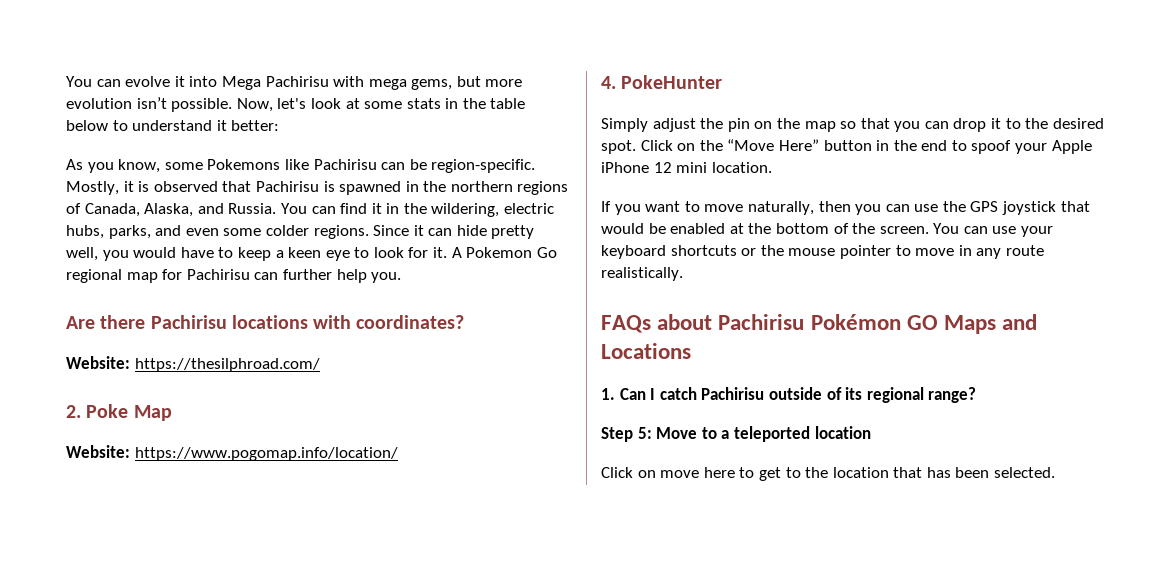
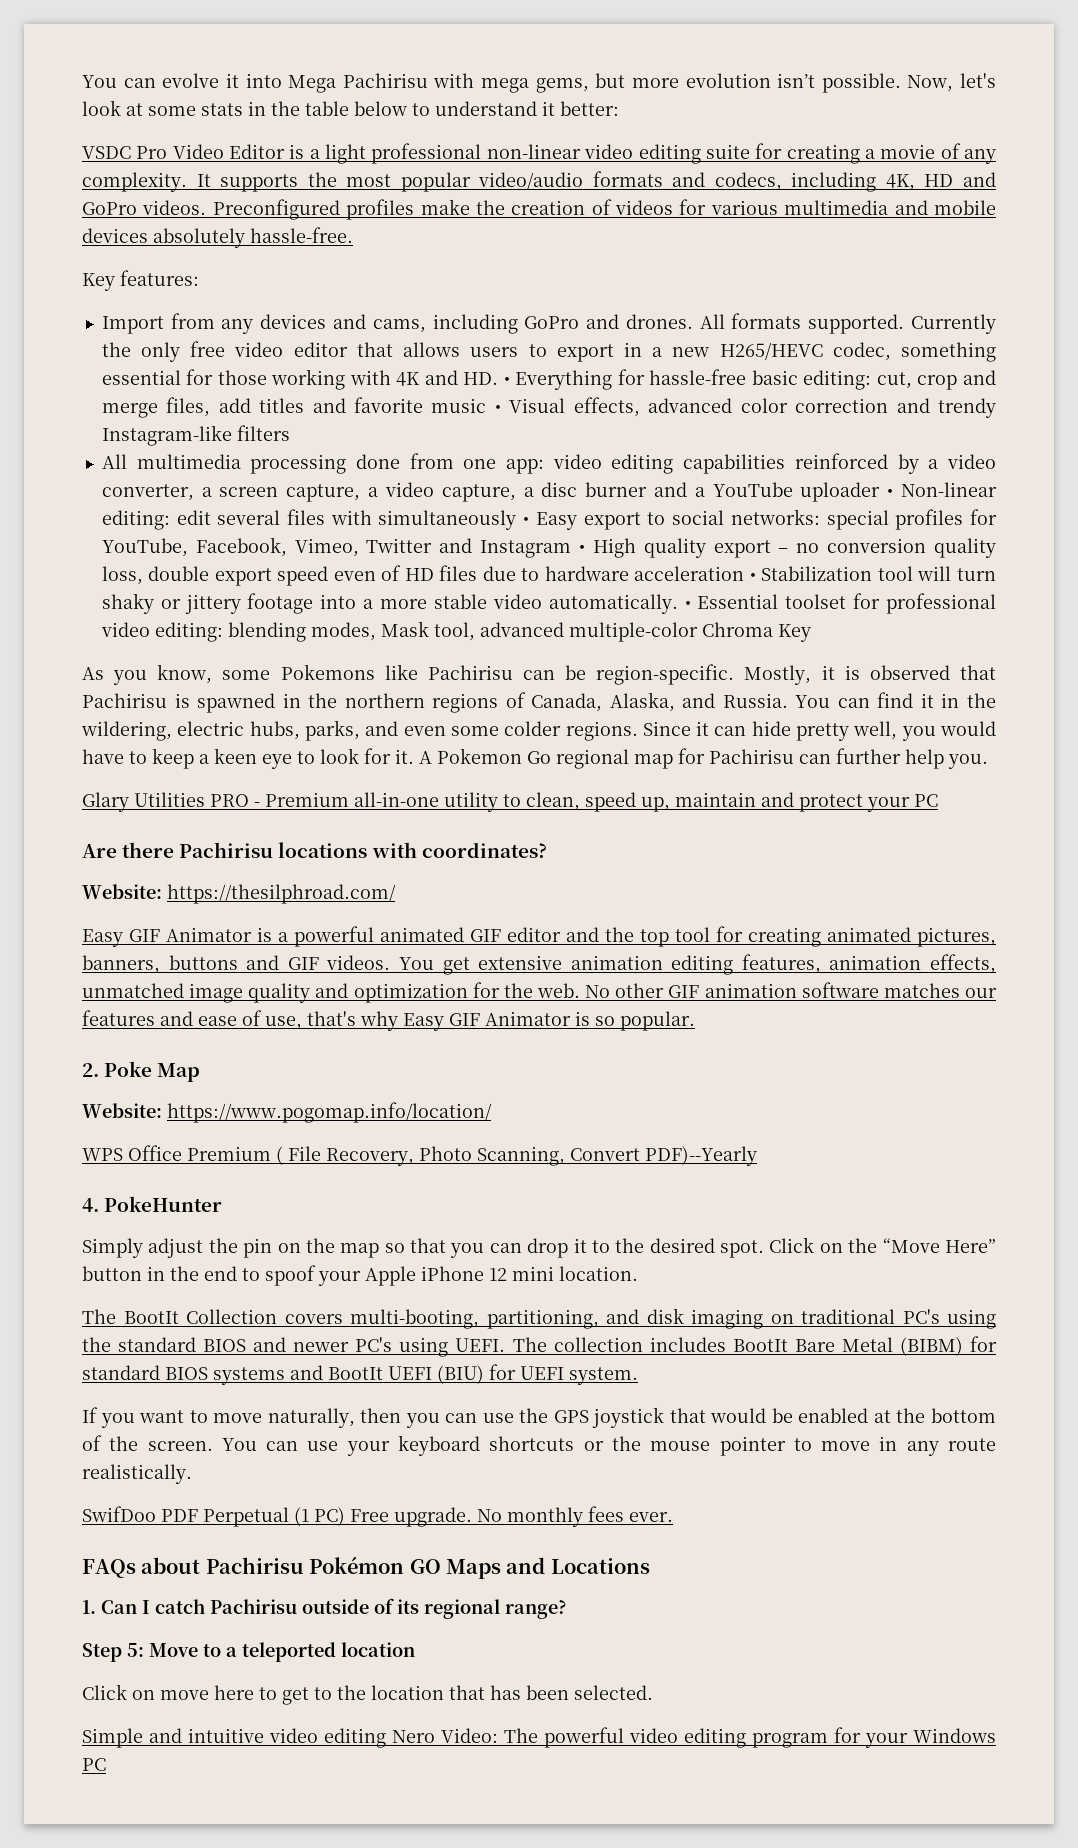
+ VSDC Pro Video Editor is a light professional non-linear video editing suite for creating a movie of any complexity. It supports the most popular video/audio formats and codecs, including 4K, HD and GoPro videos. Preconfigured profiles make the creation of videos for various multimedia and mobile devices absolutely hassle-free.
+ Key features:
+ Import from any devices and cams, including GoPro and drones. All formats supported. Сurrently the only free video editor that allows users to export in a new H265/HEVC codec, something essential for those working with 4K and HD. • Everything for hassle-free basic editing: cut, crop and merge files, add titles and favorite music • Visual effects, advanced color correction and trendy Instagram-like filters
+ All multimedia processing done from one app: video editing capabilities reinforced by a video converter, a screen capture, a video capture, a disc burner and a YouTube uploader • Non-linear editing: edit several files with simultaneously • Easy export to social networks: special profiles for YouTube, Facebook, Vimeo, Twitter and Instagram • High quality export – no conversion quality loss, double export speed even of HD files due to hardware acceleration • Stabilization tool will turn shaky or jittery footage into a more stable video automatically. • Essential toolset for professional video editing: blending modes, Mask tool, advanced multiple-color Chroma Key
+ Glary Utilities PRO - Premium all-in-one utility to clean, speed up, maintain and protect your PC
+ Easy GIF Animator is a powerful animated GIF editor and the top tool for creating animated pictures, banners, buttons and GIF videos. You get extensive animation editing features, animation effects, unmatched image quality and optimization for the web. No other GIF animation software matches our features and ease of use, that's why Easy GIF Animator is so popular.
+ WPS Office Premium ( File Recovery, Photo Scanning, Convert PDF)--Yearly
+ The BootIt Collection covers multi-booting, partitioning, and disk imaging on traditional PC's using the standard BIOS and newer PC's using UEFI. The collection includes BootIt Bare Metal (BIBM) for standard BIOS systems and BootIt UEFI (BIU) for UEFI system.
+ SwifDoo PDF Perpetual (1 PC) Free upgrade. No monthly fees ever.
+ Simple and intuitive video editing Nero Video: The powerful video editing program for your Windows PC

